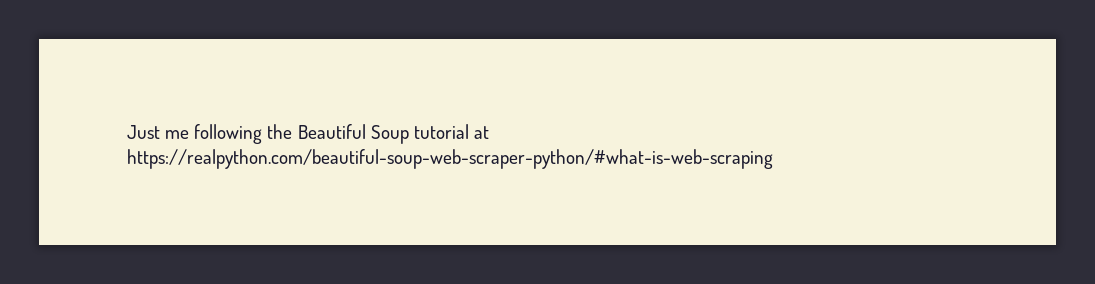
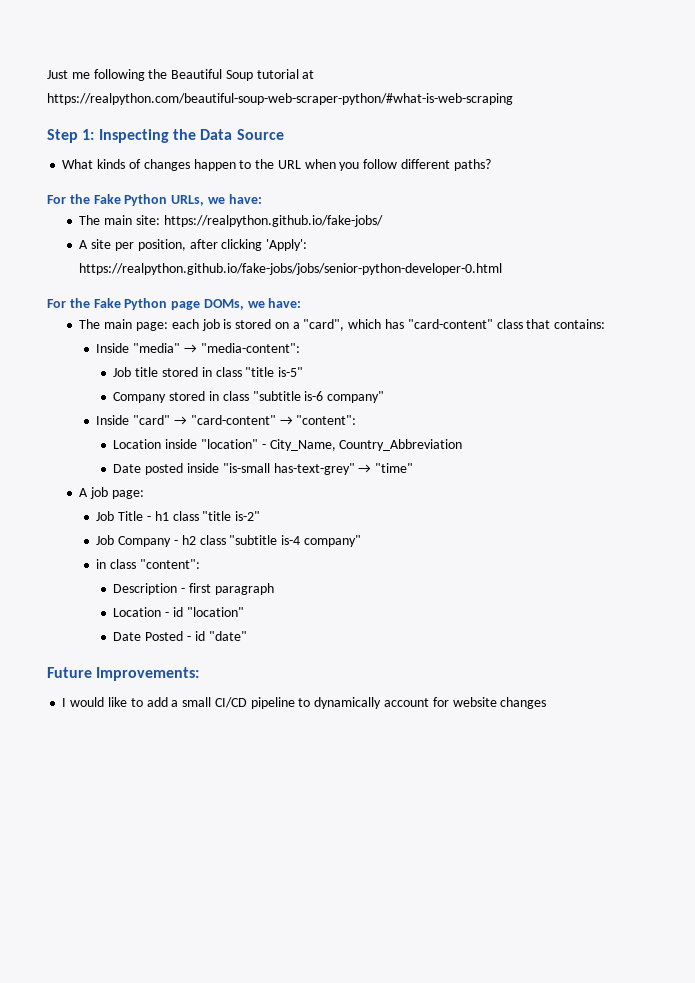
+ Step 1: Inspecting the Data Source
+ What kinds of changes happen to the URL when you follow different paths?
+ For the Fake Python URLs, we have:
+ The main site: https://realpython.github.io/fake-jobs/
+ A site per position, after clicking 'Apply': https://realpython.github.io/fake-jobs/jobs/senior-python-developer-0.html
+ For the Fake Python page DOMs, we have:
+ The main page: each job is stored on a "card", which has "card-content" class that contains:
+ Inside "media" → "media-content":
+ Job title stored in class "title is-5"
+ Company stored in class "subtitle is-6 company"
+ Inside "card" → "card-content" → "content":
+ Location inside "location" - City_Name, Country_Abbreviation
+ Date posted inside "is-small has-text-grey" → "time"
+ A job page:
+ Job Title - h1 class "title is-2"
+ Job Company - h2 class "subtitle is-4 company"
+ in class "content":
+ Description - first paragraph
+ Location - id "location"
+ Date Posted - id "date"
+ Future Improvements:
+ I would like to add a small CI/CD pipeline to dynamically account for website changes

